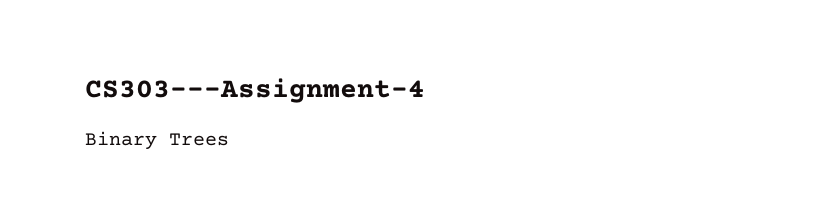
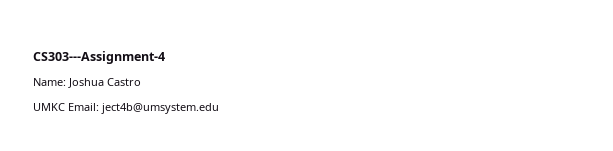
- Binary Trees
+ Name: Joshua Castro
+ UMKC Email: ject4b@umsystem.edu

